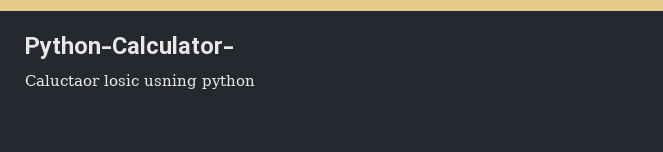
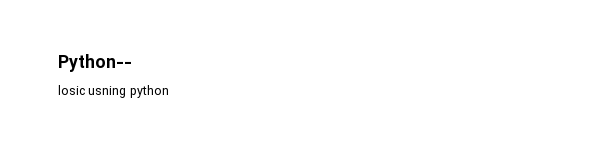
- Python-Calculator-
- Caluctaor losic usning python
+ Python--
+ losic usning python

